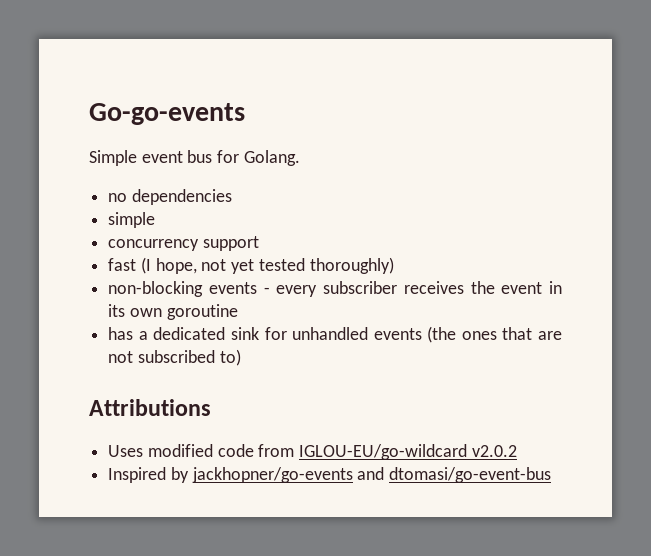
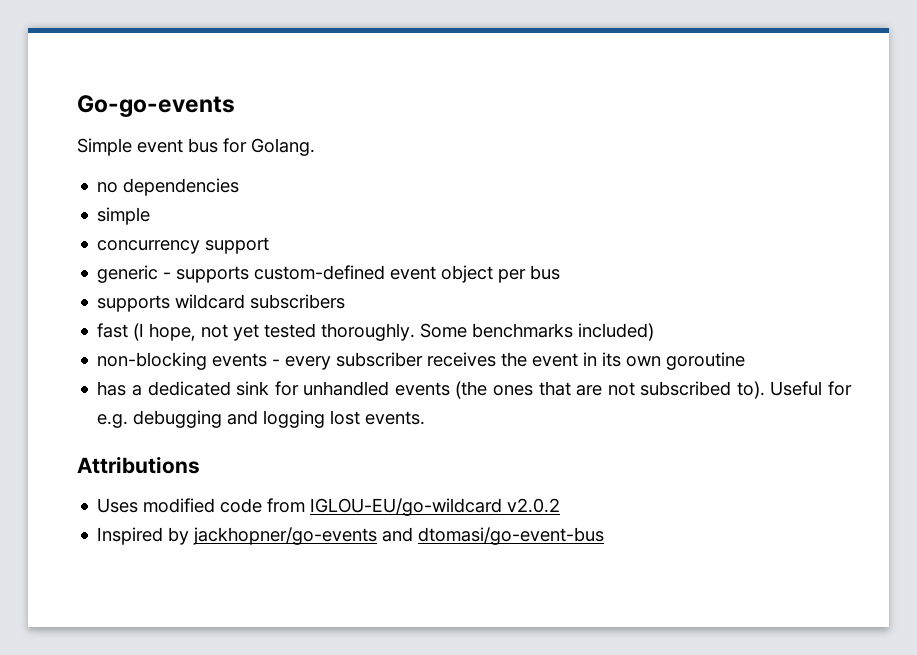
+ generic - supports custom-defined event object per bus
+ supports wildcard subscribers
- fast (I hope, not yet tested thoroughly)
+ fast (I hope, not yet tested thoroughly. Some benchmarks included)
- has a dedicated sink for unhandled events (the ones that are not subscribed to)
+ has a dedicated sink for unhandled events (the ones that are not subscribed to). Useful for e.g. debugging and logging lost events.

